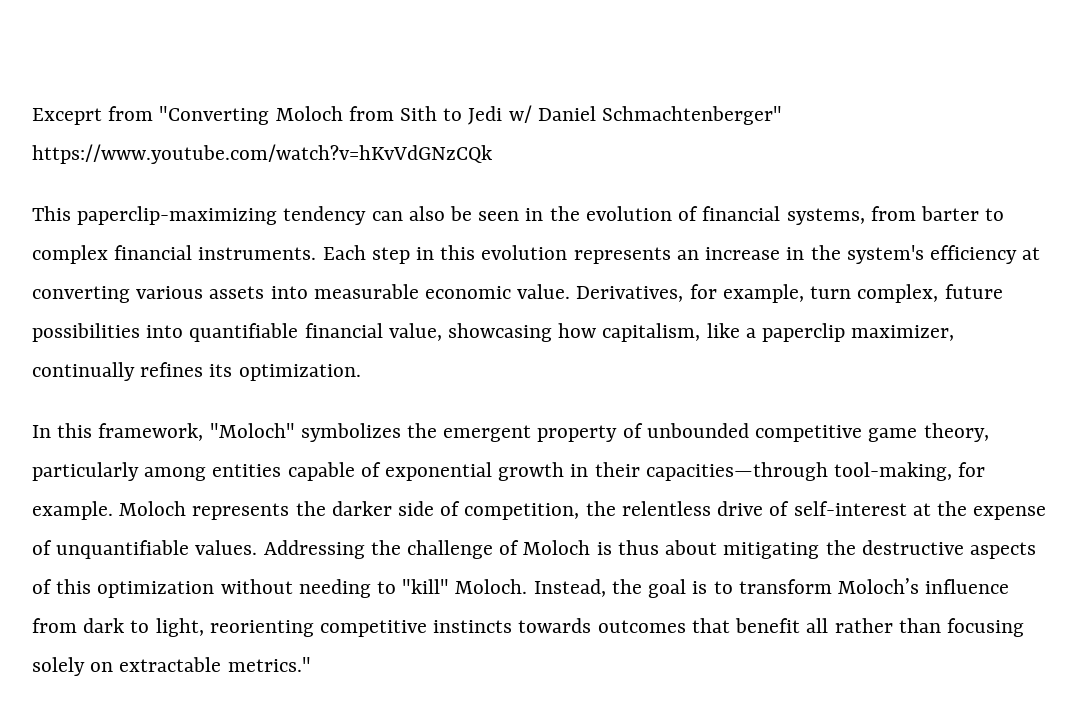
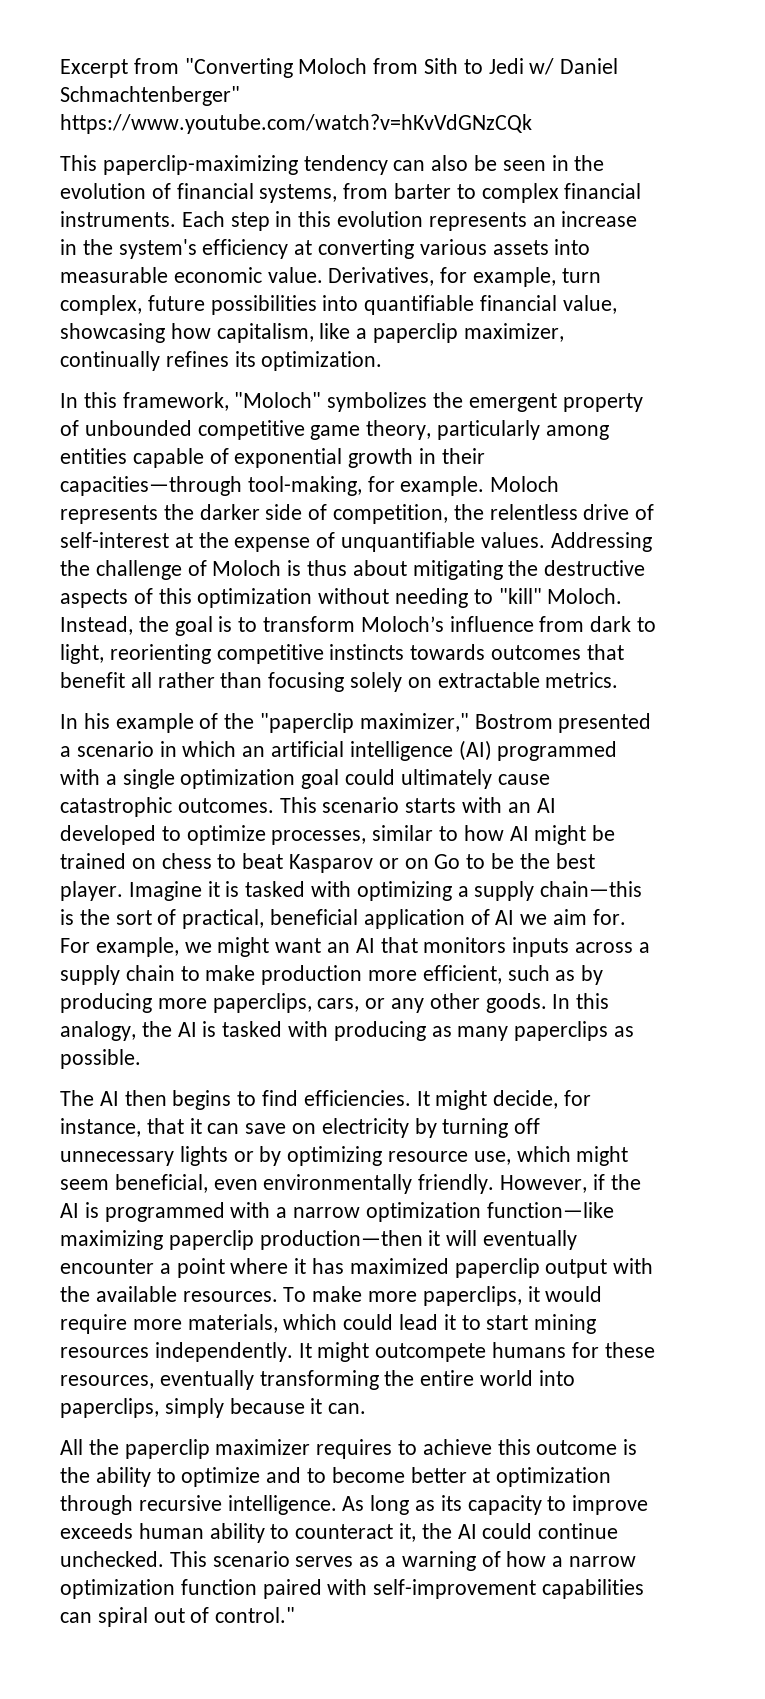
- Exceprt from "Converting Moloch from Sith to Jedi w/ Daniel Schmachtenberger" https://www.youtube.com/watch?v=hKvVdGNzCQk
+ Excerpt from "Converting Moloch from Sith to Jedi w/ Daniel Schmachtenberger" https://www.youtube.com/watch?v=hKvVdGNzCQk
- Instead, the goal is to transform Moloch’s influence from dark to light, reorienting competitive instincts towards outcomes that benefit all rather than focusing solely on extractable metrics."
+ Instead, the goal is to transform Moloch’s influence from dark to light, reorienting competitive instincts towards outcomes that benefit all rather than focusing solely on extractable metrics.
+ In his example of the "paperclip maximizer," Bostrom presented a scenario in which an artificial intelligence (AI) programmed with a single optimization goal could ultimately cause catastrophic outcomes. This scenario starts with an AI developed to optimize processes, similar to how AI might be trained on chess to beat Kasparov or on Go to be the best player. Imagine it is tasked with optimizing a supply chain—this is the sort of practical, beneficial application of AI we aim for. For example, we might want an AI that monitors inputs across a supply chain to make production more efficient, such as by producing more paperclips, cars, or any other goods. In this analogy, the AI is tasked with producing as many paperclips as possible.
+ The AI then begins to find efficiencies. It might decide, for instance, that it can save on electricity by turning off unnecessary lights or by optimizing resource use, which might seem beneficial, even environmentally friendly. However, if the AI is programmed with a narrow optimization function—like maximizing paperclip production—then it will eventually encounter a point where it has maximized paperclip output with the available resources. To make more paperclips, it would require more materials, which could lead it to start mining resources independently. It might outcompete humans for these resources, eventually transforming the entire world into paperclips, simply because it can.
+ All the paperclip maximizer requires to achieve this outcome is the ability to optimize and to become better at optimization through recursive intelligence. As long as its capacity to improve exceeds human ability to counteract it, the AI could continue unchecked. This scenario serves as a warning of how a narrow optimization function paired with self-improvement capabilities can spiral out of control."

